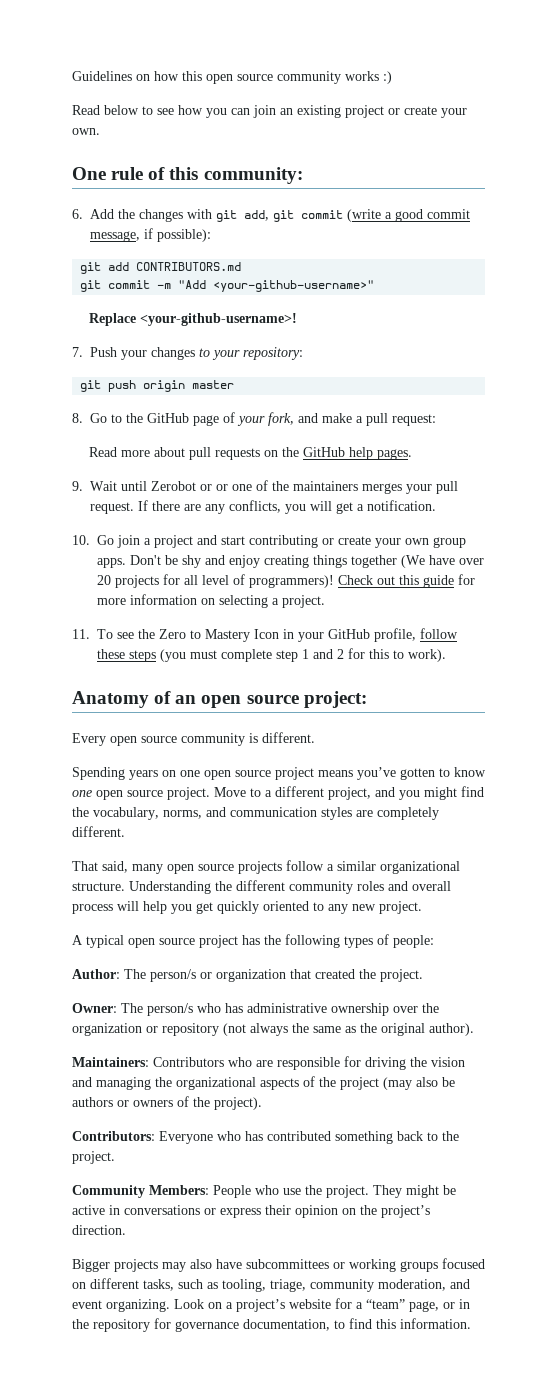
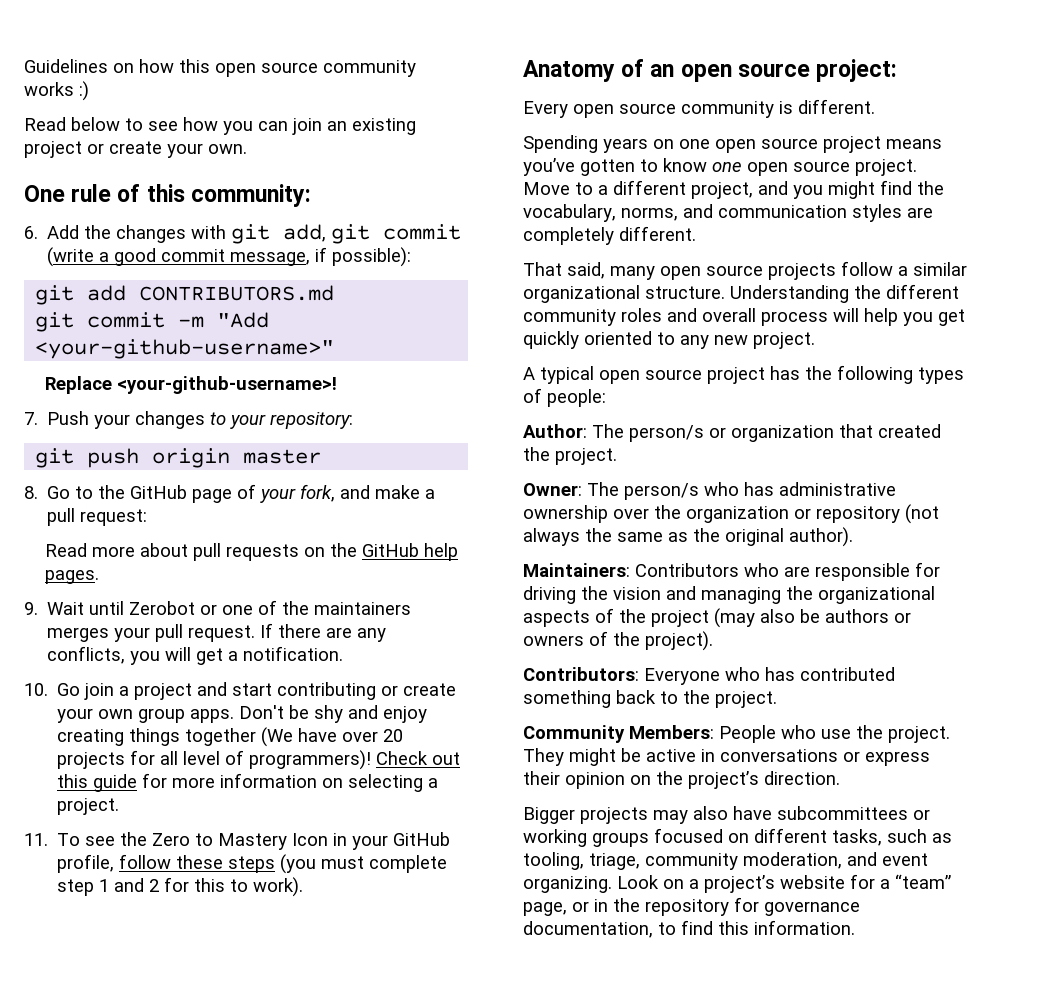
- 9. Wait until Zerobot or or one of the maintainers merges your pull request.
+ 9. Wait until Zerobot or one of the maintainers merges your pull request.

